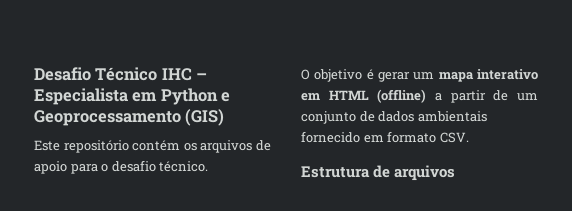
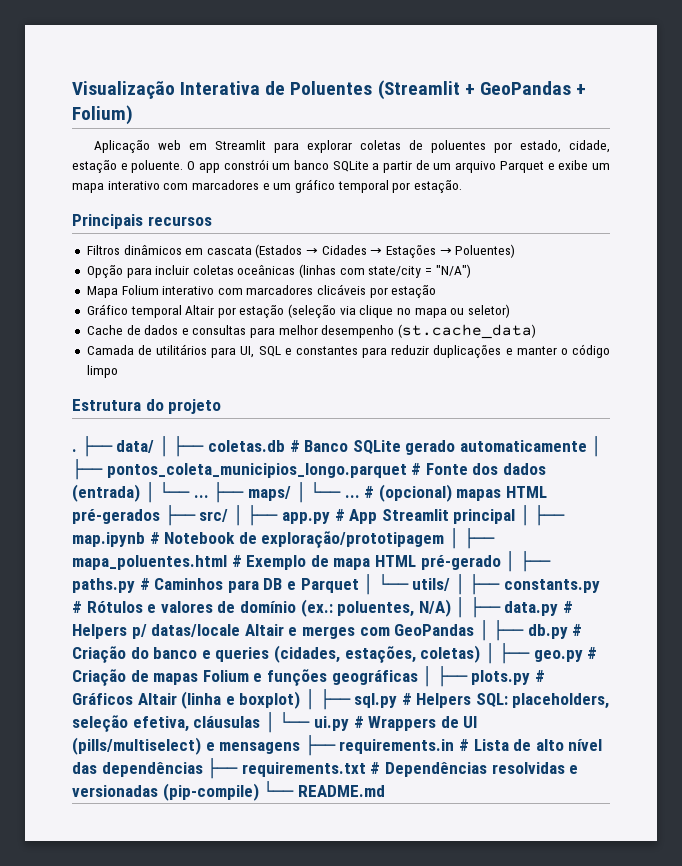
- Desafio Técnico IHC – Especialista em Python e Geoprocessamento (GIS)
- Este repositório contém os arquivos de apoio para o desafio técnico.
- O objetivo é gerar um mapa interativo em HTML (offline) a partir de um conjunto de dados ambientais fornecido em formato CSV.
- Estrutura de arquivos
+ Visualização Interativa de Poluentes (Streamlit + GeoPandas + Folium)
+ Aplicação web em Streamlit para explorar coletas de poluentes por estado, cidade, estação e poluente. O app constrói um banco SQLite a partir de um arquivo Parquet e exibe um mapa interativo com marcadores e um gráfico temporal por estação.
+ Principais recursos
+ Filtros dinâmicos em cascata (Estados → Cidades → Estações → Poluentes)
+ Opção para incluir coletas oceânicas (linhas com state/city = "N/A")
+ Mapa Folium interativo com marcadores clicáveis por estação
+ Gráfico temporal Altair por estação (seleção via clique no mapa ou seletor)
+ Cache de dados e consultas para melhor desempenho (st.cache_data)
+ Camada de utilitários para UI, SQL e constantes para reduzir duplicações e manter o código limpo
+ Estrutura do projeto
+ . ├── data/ │ ├── coletas.db # Banco SQLite gerado automaticamente │ ├── pontos_coleta_municipios_longo.parquet # Fonte dos dados (entrada) │ └── ... ├── maps/ │ └── ... # (opcional) mapas HTML pré-gerados ├── src/ │ ├── app.py # App Streamlit principal │ ├── map.ipynb # Notebook de exploração/prototipagem │ ├── mapa_poluentes.html # Exemplo de mapa HTML pré-gerado │ ├── paths.py # Caminhos para DB e Parquet │ └── utils/ │ ├── constants.py # Rótulos e valores de domínio (ex.: poluentes, N/A) │ ├── data.py # Helpers p/ datas/locale Altair e merges com GeoPandas │ ├── db.py # Criação do banco e queries (cidades, estações, coletas) │ ├── geo.py # Criação de mapas Folium e funções geográficas │ ├── plots.py # Gráficos Altair (linha e boxplot) │ ├── sql.py # Helpers SQL: placeholders, seleção efetiva, cláusulas │ └── ui.py # Wrappers de UI (pills/multiselect) e mensagens ├── requirements.in # Lista de alto nível das dependências ├── requirements.txt # Dependências resolvidas e versionadas (pip-compile) └── README.md

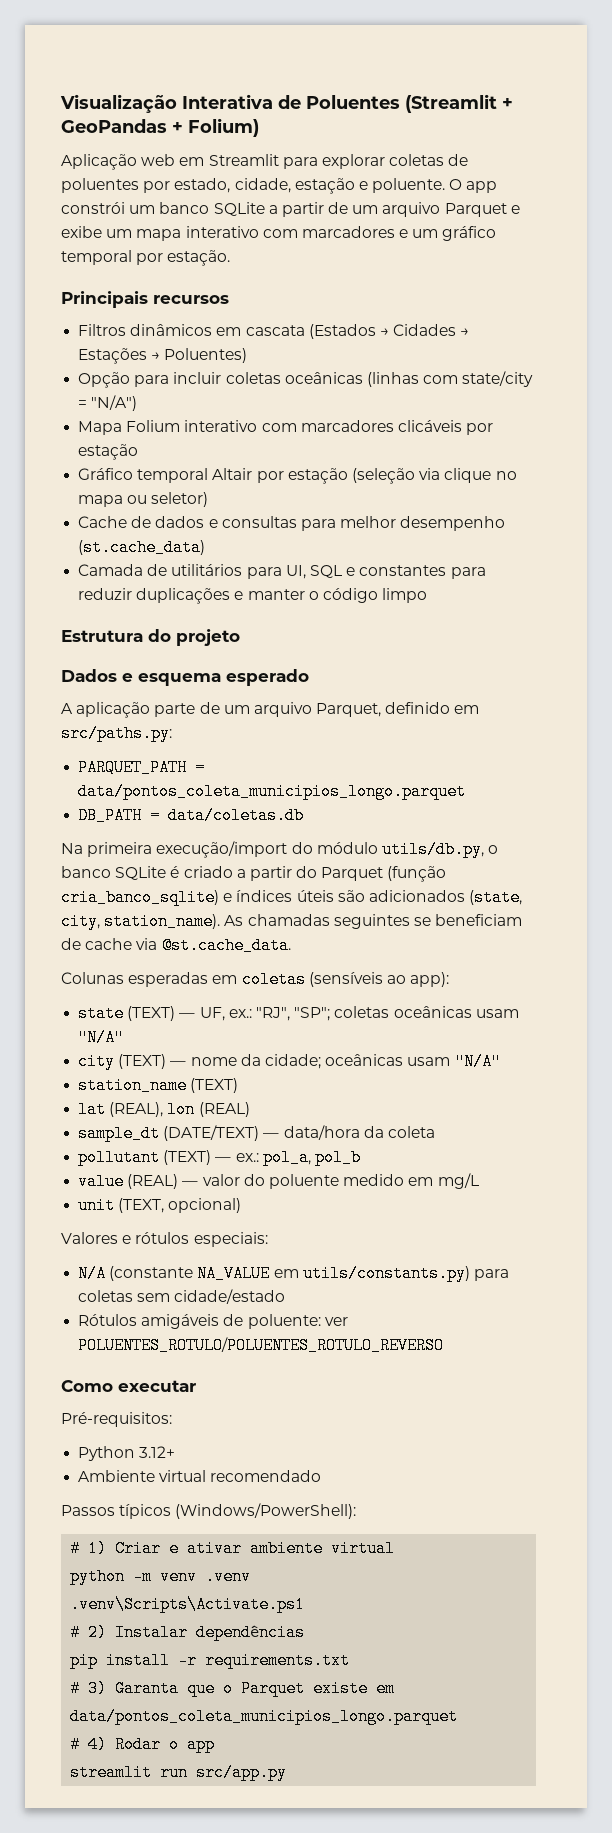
- . ├── data/ │ ├── coletas.db # Banco SQLite gerado automaticamente │ ├── pontos_coleta_municipios_longo.parquet # Fonte dos dados (entrada) │ └── ... ├── maps/ │ └── ... # (opcional) mapas HTML pré-gerados ├── src/ │ ├── app.py # App Streamlit principal │ ├── map.ipynb # Notebook de exploração/prototipagem │ ├── mapa_poluentes.html # Exemplo de mapa HTML pré-gerado │ ├── paths.py # Caminhos para DB e Parquet │ └── utils/ │ ├── constants.py # Rótulos e valores de domínio (ex.: poluentes, N/A) │ ├── data.py # Helpers p/ datas/locale Altair e merges com GeoPandas │ ├── db.py # Criação do banco e queries (cidades, estações, coletas) │ ├── geo.py # Criação de mapas Folium e funções geográficas │ ├── plots.py # Gráficos Altair (linha e boxplot) │ ├── sql.py # Helpers SQL: placeholders, seleção efetiva, cláusulas │ └── ui.py # Wrappers de UI (pills/multiselect) e mensagens ├── requirements.in # Lista de alto nível das dependências ├── requirements.txt # Dependências resolvidas e versionadas (pip-compile) └── README.md
+ Dados e esquema esperado
+ A aplicação parte de um arquivo Parquet, definido em src/paths.py:
+ PARQUET_PATH = data/pontos_coleta_municipios_longo.parquet
+ DB_PATH = data/coletas.db
+ Na primeira execução/import do módulo utils/db.py, o banco SQLite é criado a partir do Parquet (função cria_banco_sqlite) e índices úteis são adicionados (state, city, station_name). As chamadas seguintes se beneficiam de cache via @st.cache_data.
+ Colunas esperadas em coletas (sensíveis ao app):
+ state (TEXT) — UF, ex.: "RJ", "SP"; coletas oceânicas usam "N/A"
+ city (TEXT) — nome da cidade; oceânicas usam "N/A"
+ station_name (TEXT)
+ lat (REAL), lon (REAL)
+ sample_dt (DATE/TEXT) — data/hora da coleta
+ pollutant (TEXT) — ex.: pol_a, pol_b
+ value (REAL) — valor do poluente medido em mg/L
+ unit (TEXT, opcional)
+ Valores e rótulos especiais:
+ N/A (constante NA_VALUE em utils/constants.py) para coletas sem cidade/estado
+ Rótulos amigáveis de poluente: ver POLUENTES_ROTULO/POLUENTES_ROTULO_REVERSO
+ Como executar
+ Pré-requisitos:
+ Python 3.12+
+ Ambiente virtual recomendado
+ Passos típicos (Windows/PowerShell):
+ # 1) Criar e ativar ambiente virtual
+ python -m venv .venv
+ .venv\Scripts\Activate.ps1
+ # 2) Instalar dependências
+ pip install -r requirements.txt
+ # 3) Garanta que o Parquet existe em data/pontos_coleta_municipios_longo.parquet
+ # 4) Rodar o app
+ streamlit run src/app.py

